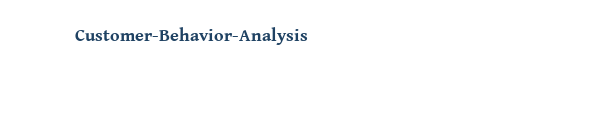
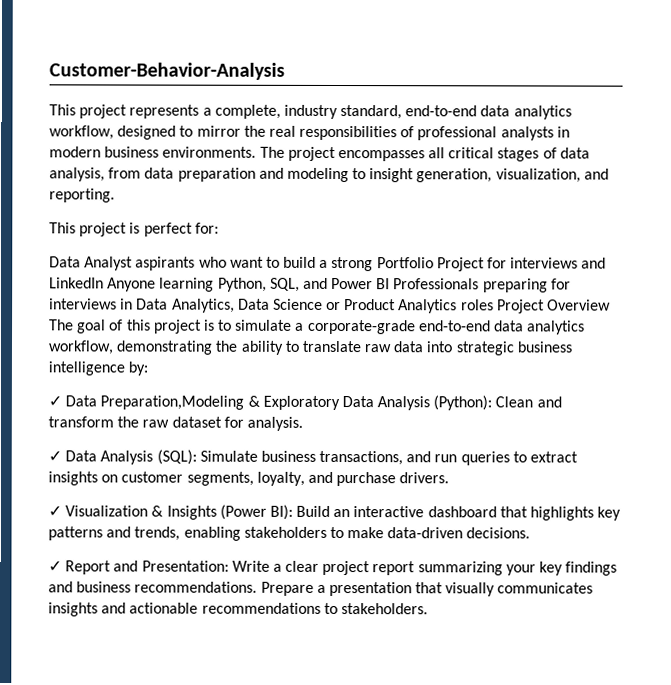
+ This project represents a complete, industry standard, end-to-end data analytics workflow, designed to mirror the real responsibilities of professional analysts in modern business environments. The project encompasses all critical stages of data analysis, from data preparation and modeling to insight generation, visualization, and reporting.
+ This project is perfect for:
+ Data Analyst aspirants who want to build a strong Portfolio Project for interviews and LinkedIn Anyone learning Python, SQL, and Power BI Professionals preparing for interviews in Data Analytics, Data Science or Product Analytics roles Project Overview The goal of this project is to simulate a corporate-grade end-to-end data analytics workflow, demonstrating the ability to translate raw data into strategic business intelligence by:
+ ✓ Data Preparation,Modeling & Exploratory Data Analysis (Python): Clean and transform the raw dataset for analysis.
+ ✓ Data Analysis (SQL): Simulate business transactions, and run queries to extract insights on customer segments, loyalty, and purchase drivers.
+ ✓ Visualization & Insights (Power BI): Build an interactive dashboard that highlights key patterns and trends, enabling stakeholders to make data-driven decisions.
+ ✓ Report and Presentation: Write a clear project report summarizing your key findings and business recommendations. Prepare a presentation that visually communicates insights and actionable recommendations to stakeholders.

